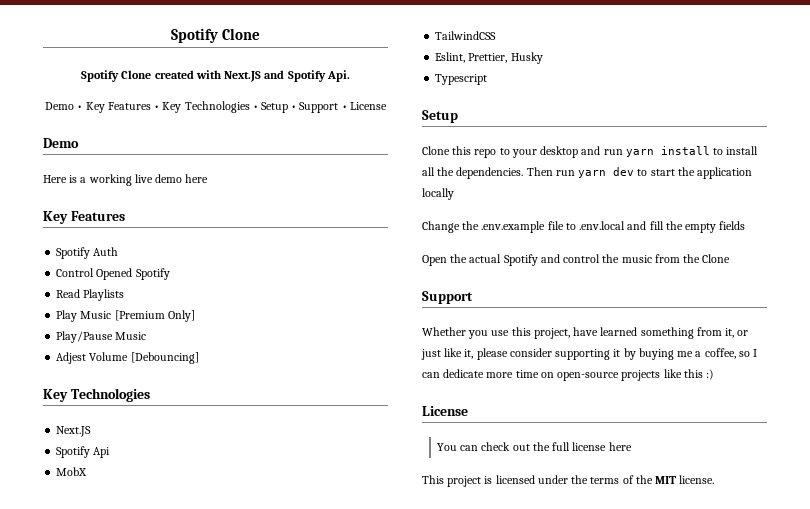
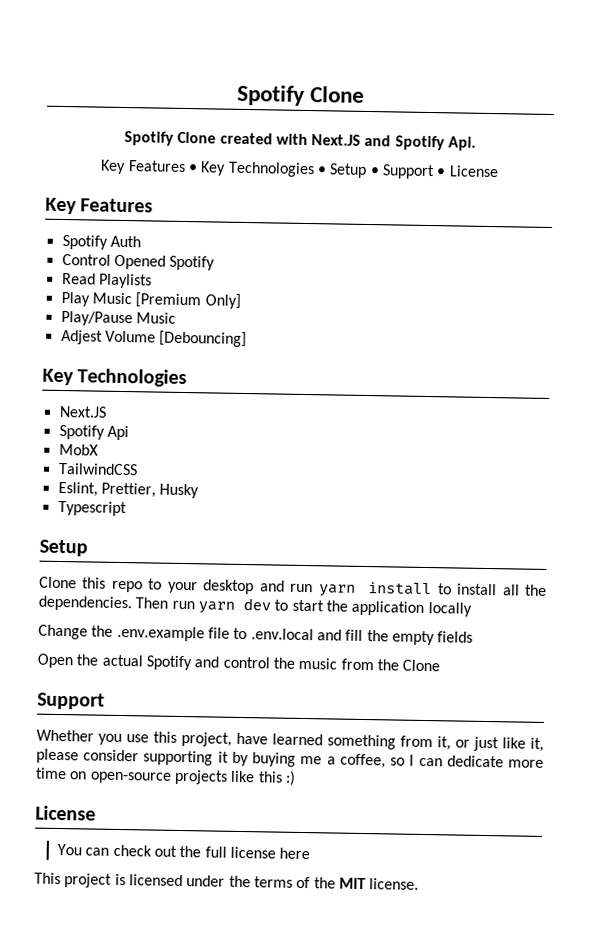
- Demo • Key Features • Key Technologies • Setup • Support • License
- Demo
- Here is a working live demo here
+ Key Features • Key Technologies • Setup • Support • License

